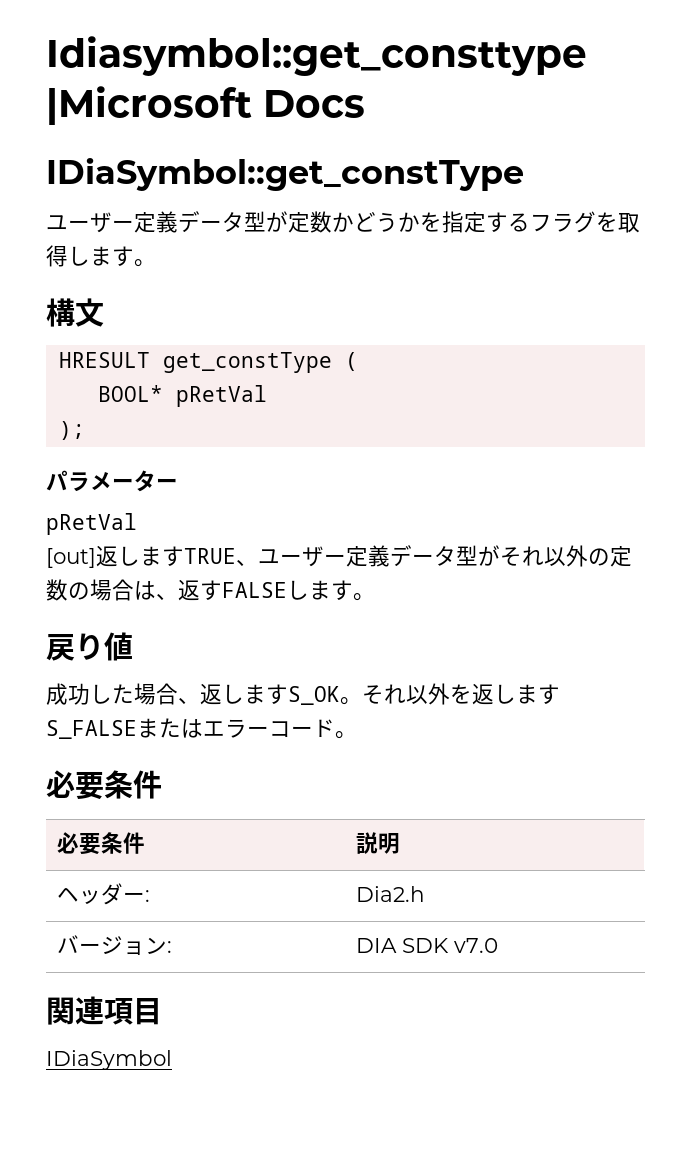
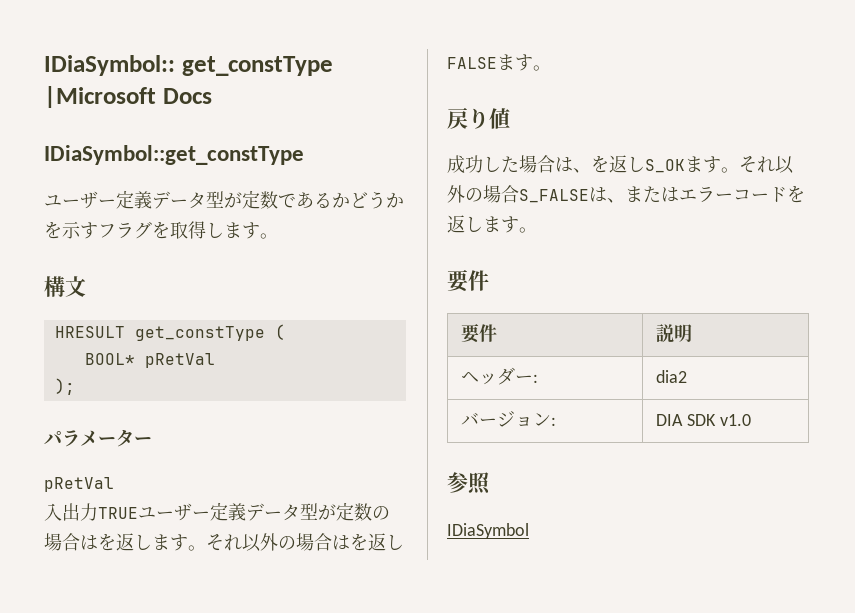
- Idiasymbol::get_consttype |Microsoft Docs
+ IDiaSymbol:: get_constType |Microsoft Docs
- ユーザー定義データ型が定数かどうかを指定するフラグを取得します。
+ ユーザー定義データ型が定数であるかどうかを示すフラグを取得します。
- [out]返しますTRUE、ユーザー定義データ型がそれ以外の定数の場合は、返すFALSEします。
+ 入出力TRUEユーザー定義データ型が定数の場合はを返します。それ以外の場合はを返しFALSEます。
- 成功した場合、返しますS_OK。それ以外を返しますS_FALSEまたはエラーコード。
- 必要条件
+ 成功した場合は、を返しS_OKます。それ以外の場合S_FALSEは、またはエラーコードを返します。
+ 要件
- 必要条件 | 説明
+ 要件 | 説明
- ヘッダー: | Dia2.h
+ ヘッダー: | dia2
- バージョン: | DIA SDK v7.0
- 関連項目
+ バージョン: | DIA SDK v1.0
+ 参照

